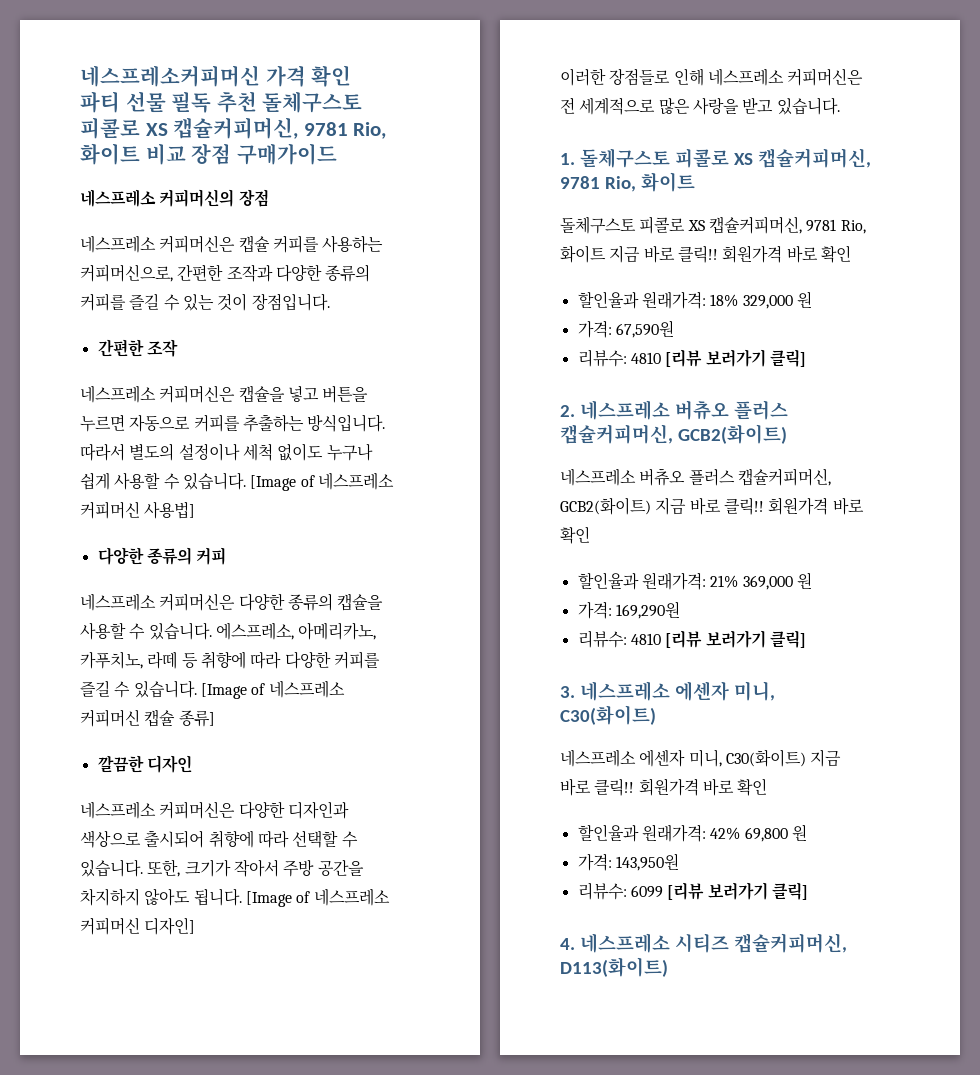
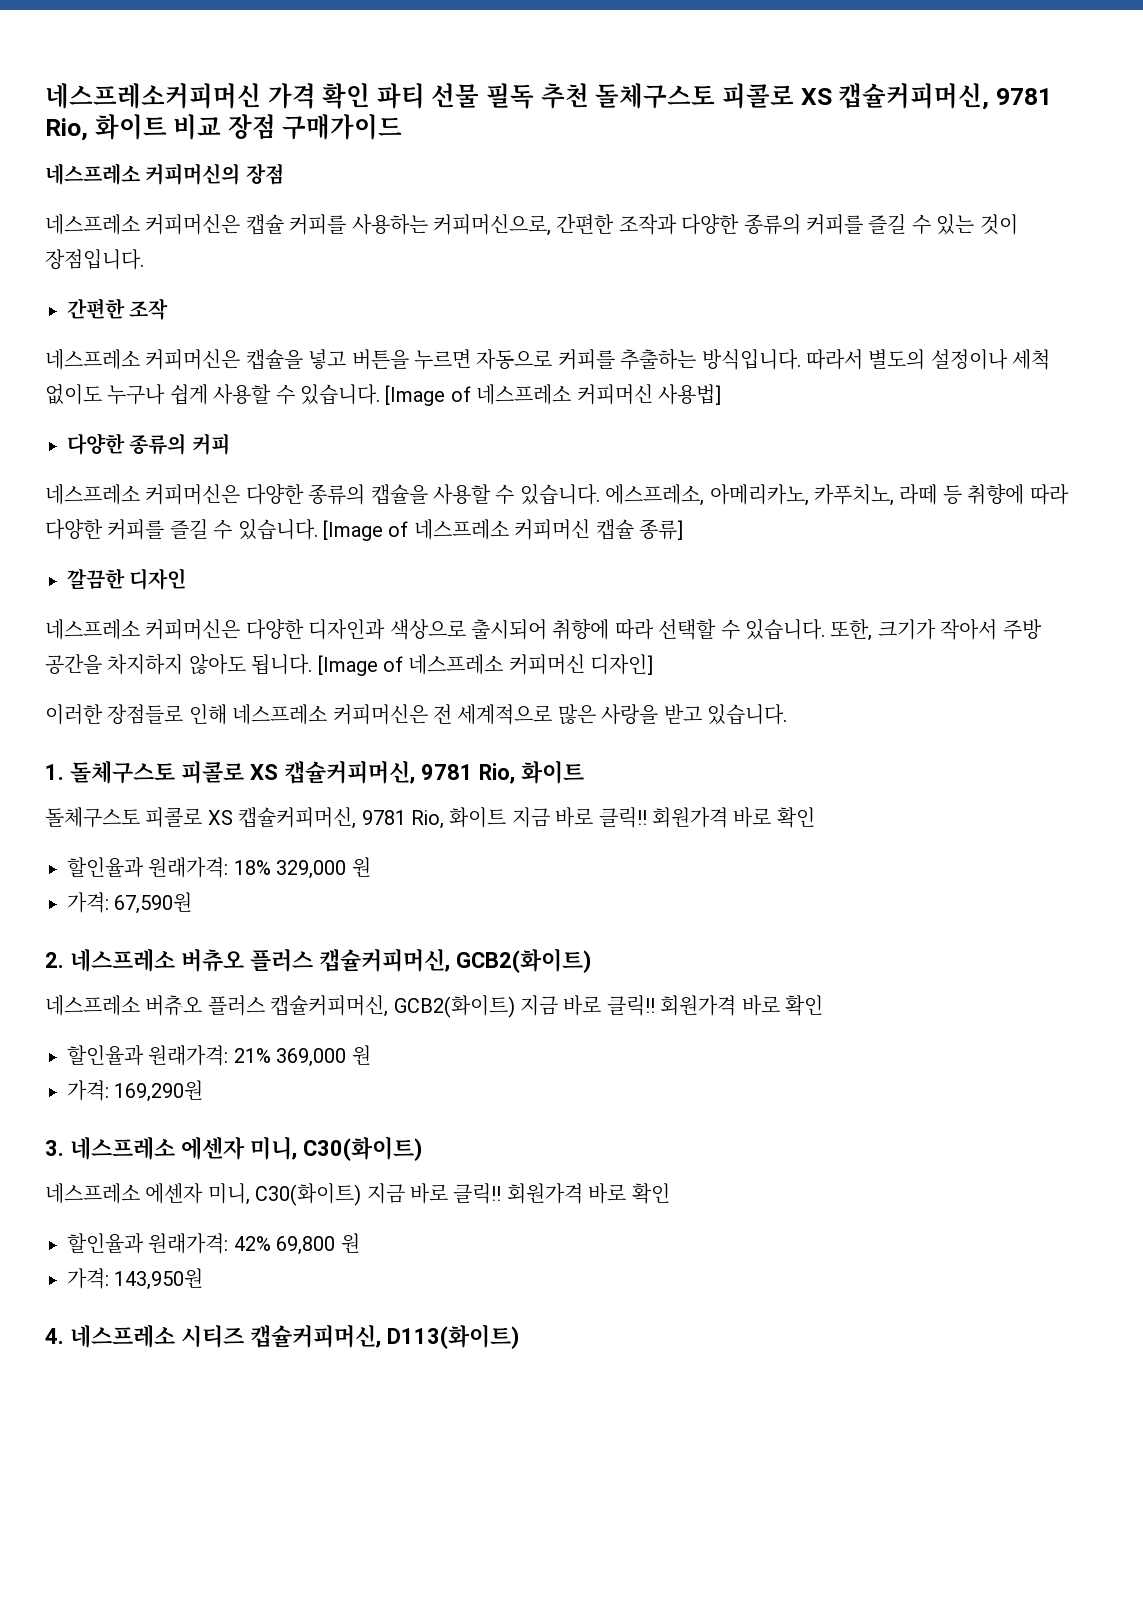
  가격: 67,590원
- 리뷰수: 4810 [리뷰 보러가기 클릭]
  가격: 169,290원
- 리뷰수: 4810 [리뷰 보러가기 클릭]
- 리뷰수: 6099 [리뷰 보러가기 클릭]

